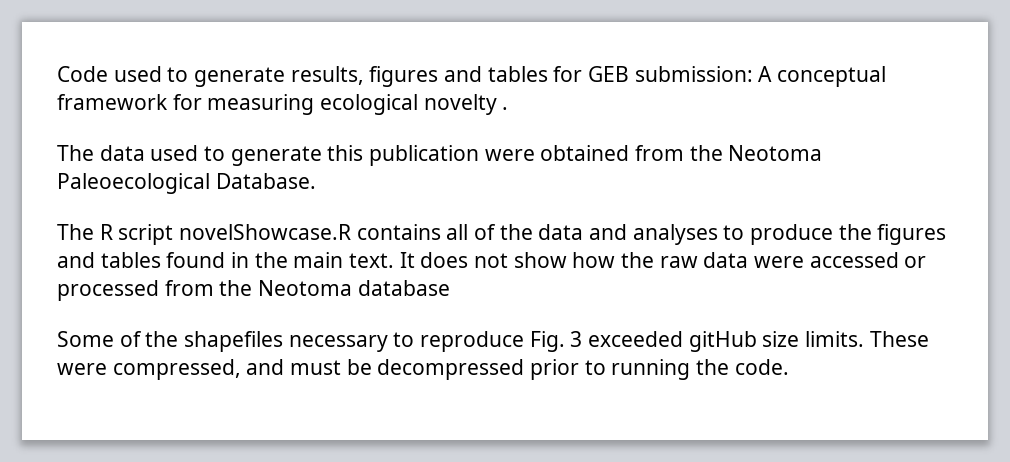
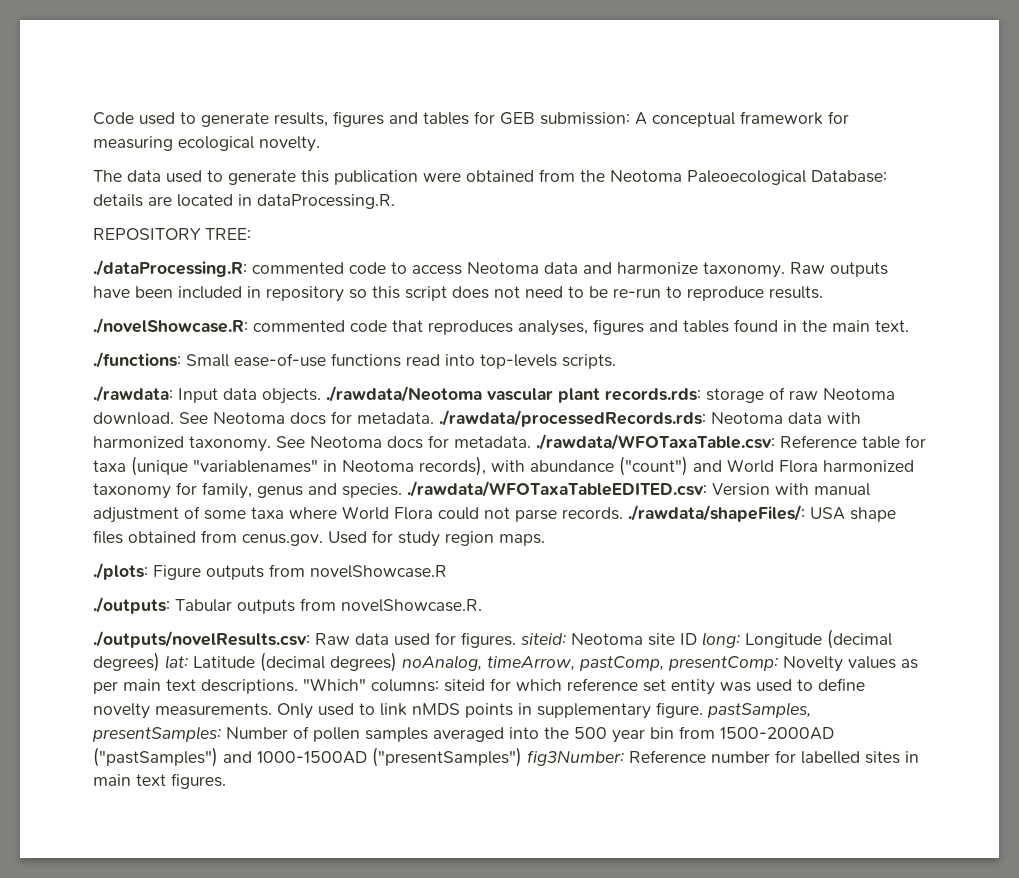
- Code used to generate results, figures and tables for GEB submission: A conceptual framework for measuring ecological novelty .
+ Code used to generate results, figures and tables for GEB submission: A conceptual framework for measuring ecological novelty.
- The data used to generate this publication were obtained from the Neotoma Paleoecological Database.
- The R script novelShowcase.R contains all of the data and analyses to produce the figures and tables found in the main text. It does not show how the raw data were accessed or processed from the Neotoma database
- Some of the shapefiles necessary to reproduce Fig. 3 exceeded gitHub size limits. These were compressed, and must be decompressed prior to running the code.
+ The data used to generate this publication were obtained from the Neotoma Paleoecological Database: details are located in dataProcessing.R.
+ REPOSITORY TREE:
+ ./dataProcessing.R: commented code to access Neotoma data and harmonize taxonomy. Raw outputs have been included in repository so this script does not need to be re-run to reproduce results.
+ ./novelShowcase.R: commented code that reproduces analyses, figures and tables found in the main text.
+ ./functions: Small ease-of-use functions read into top-levels scripts.
+ ./rawdata: Input data objects. ./rawdata/Neotoma vascular plant records.rds: storage of raw Neotoma download. See Neotoma docs for metadata. ./rawdata/processedRecords.rds: Neotoma data with harmonized taxonomy. See Neotoma docs for metadata. ./rawdata/WFOTaxaTable.csv: Reference table for taxa (unique "variablenames" in Neotoma records), with abundance ("count") and World Flora harmonized taxonomy for family, genus and species. ./rawdata/WFOTaxaTableEDITED.csv: Version with manual adjustment of some taxa where World Flora could not parse records. ./rawdata/shapeFiles/: USA shape files obtained from cenus.gov. Used for study region maps.
+ ./plots: Figure outputs from novelShowcase.R
+ ./outputs: Tabular outputs from novelShowcase.R.
+ ./outputs/novelResults.csv: Raw data used for figures. siteid: Neotoma site ID long: Longitude (decimal degrees) lat: Latitude (decimal degrees) noAnalog, timeArrow, pastComp, presentComp: Novelty values as per main text descriptions. "Which" columns: siteid for which reference set entity was used to define novelty measurements. Only used to link nMDS points in supplementary figure. pastSamples, presentSamples: Number of pollen samples averaged into the 500 year bin from 1500-2000AD ("pastSamples") and 1000-1500AD ("presentSamples") fig3Number: Reference number for labelled sites in main text figures.

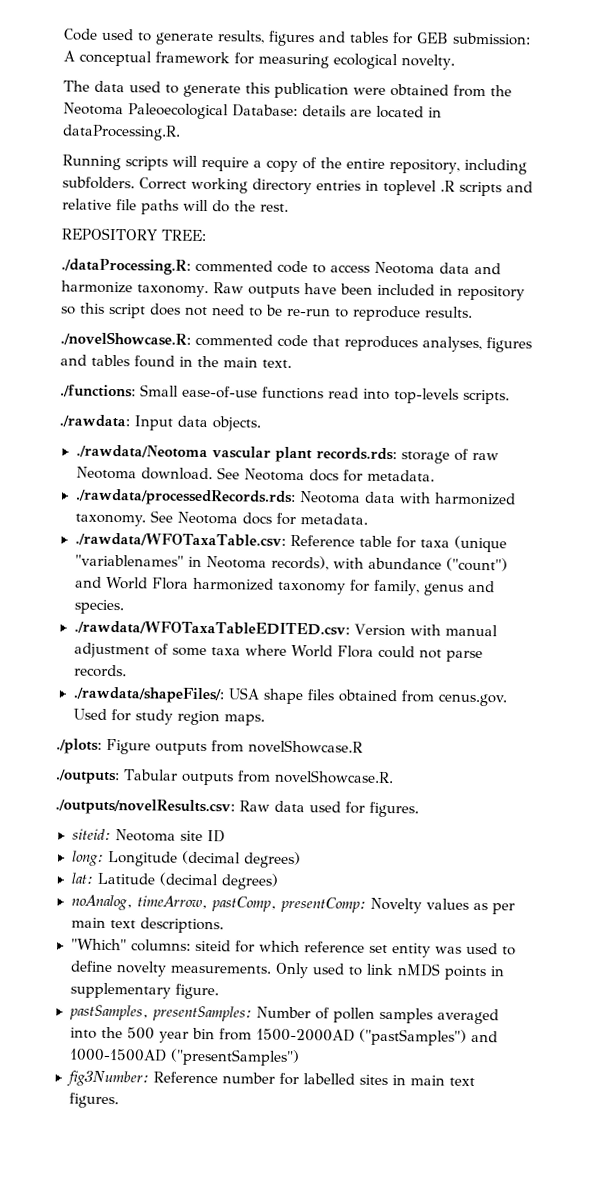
+ Running scripts will require a copy of the entire repository, including subfolders. Correct working directory entries in toplevel .R scripts and relative file paths will do the rest.
- ./rawdata: Input data objects. ./rawdata/Neotoma vascular plant records.rds: storage of raw Neotoma download. See Neotoma docs for metadata. ./rawdata/processedRecords.rds: Neotoma data with harmonized taxonomy. See Neotoma docs for metadata. ./rawdata/WFOTaxaTable.csv:
+ ./rawdata: Input data objects.
+ ./rawdata/Neotoma vascular plant records.rds: storage of raw Neotoma download. See Neotoma docs for metadata.
+ ./rawdata/processedRecords.rds: Neotoma data with harmonized taxonomy. See Neotoma docs for metadata.
+ ./rawdata/WFOTaxaTable.csv:
- Reference table for taxa (unique "variablenames" in Neotoma records), with abundance ("count") and World Flora harmonized taxonomy for family, genus and species. ./rawdata/WFOTaxaTableEDITED.csv:
+ Reference table for taxa (unique "variablenames" in Neotoma records), with abundance ("count") and World Flora harmonized taxonomy for family, genus and species.
+ ./rawdata/WFOTaxaTableEDITED.csv:
- Version with manual adjustment of some taxa where World Flora could not parse records. ./rawdata/shapeFiles/:
+ Version with manual adjustment of some taxa where World Flora could not parse records.
+ ./rawdata/shapeFiles/:
- ./outputs/novelResults.csv: Raw data used for figures. siteid: Neotoma site ID long: Longitude (decimal degrees) lat: Latitude (decimal degrees) noAnalog, timeArrow, pastComp, presentComp: Novelty values as per main text descriptions. "Which" columns: siteid for which reference set entity was used to define novelty measurements.
+ ./outputs/novelResults.csv: Raw data used for figures.
+ siteid: Neotoma site ID
+ long: Longitude (decimal degrees)
+ lat: Latitude (decimal degrees)
+ noAnalog, timeArrow, pastComp, presentComp: Novelty values as per main text descriptions.
+ "Which" columns: siteid for which reference set entity was used to define novelty measurements.
- Only used to link nMDS points in supplementary figure. pastSamples, presentSamples: Number of pollen samples averaged into the 500 year bin from 1500-2000AD ("pastSamples") and 1000-1500AD ("presentSamples") fig3Number: Reference number for labelled sites in main text figures.
+ Only used to link nMDS points in supplementary figure.
+ pastSamples, presentSamples: Number of pollen samples averaged into the 500 year bin from 1500-2000AD ("pastSamples") and 1000-1500AD ("presentSamples")
+ fig3Number: Reference number for labelled sites in main text figures.

